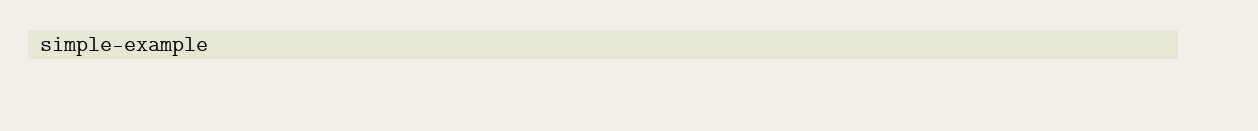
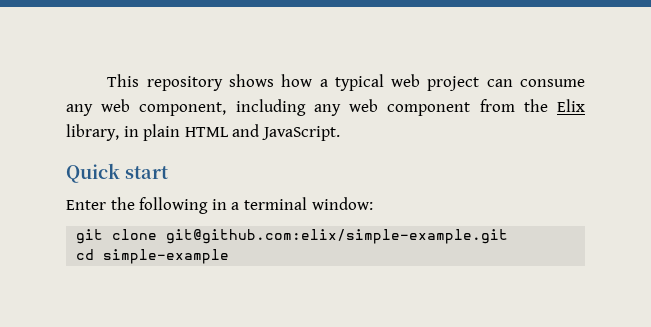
- simple-example
+ This repository shows how a typical web project can consume any web component, including any web component from the Elix library, in plain HTML and JavaScript.
+ Quick start
+ Enter the following in a terminal window:
+ git clone git@github.com:elix/simple-example.git
+ cd simple-example

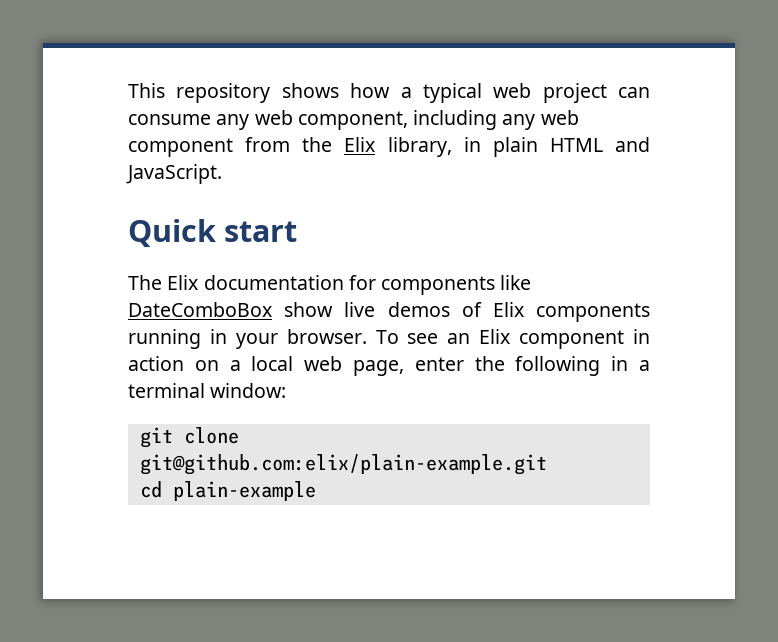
- Enter the following in a terminal window:
+ The Elix documentation for components like DateComboBox show live demos of Elix components running in your browser. To see an Elix component in action on a local web page, enter the following in a terminal window:
- git clone git@github.com:elix/simple-example.git
+ git clone git@github.com:elix/plain-example.git
- cd simple-example
+ cd plain-example

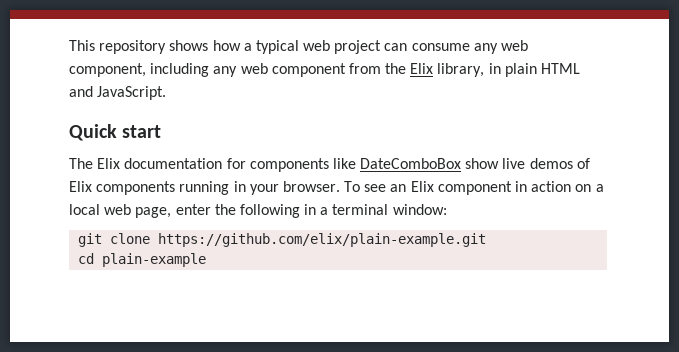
- git clone git@github.com:elix/plain-example.git
+ git clone https://github.com/elix/plain-example.git

